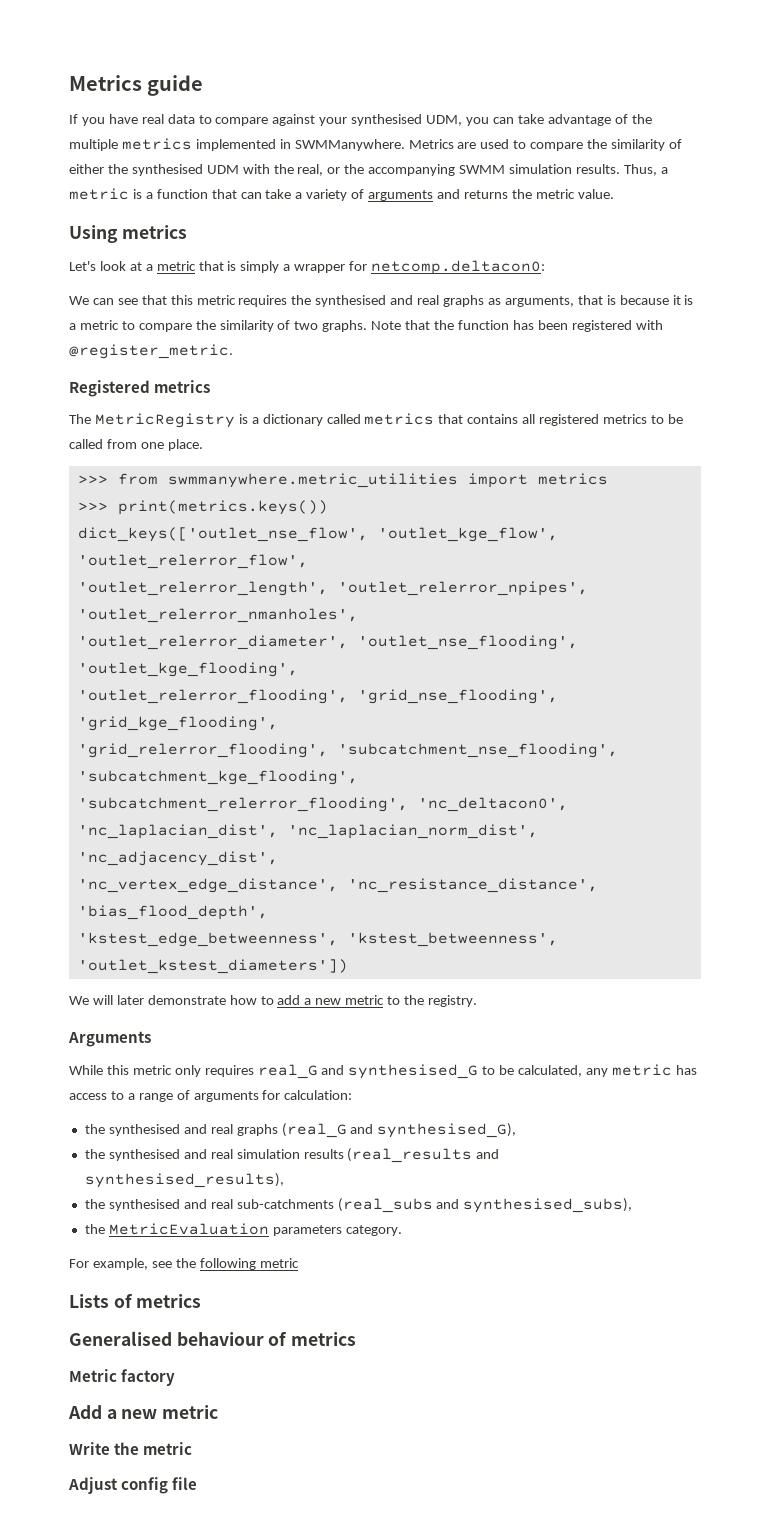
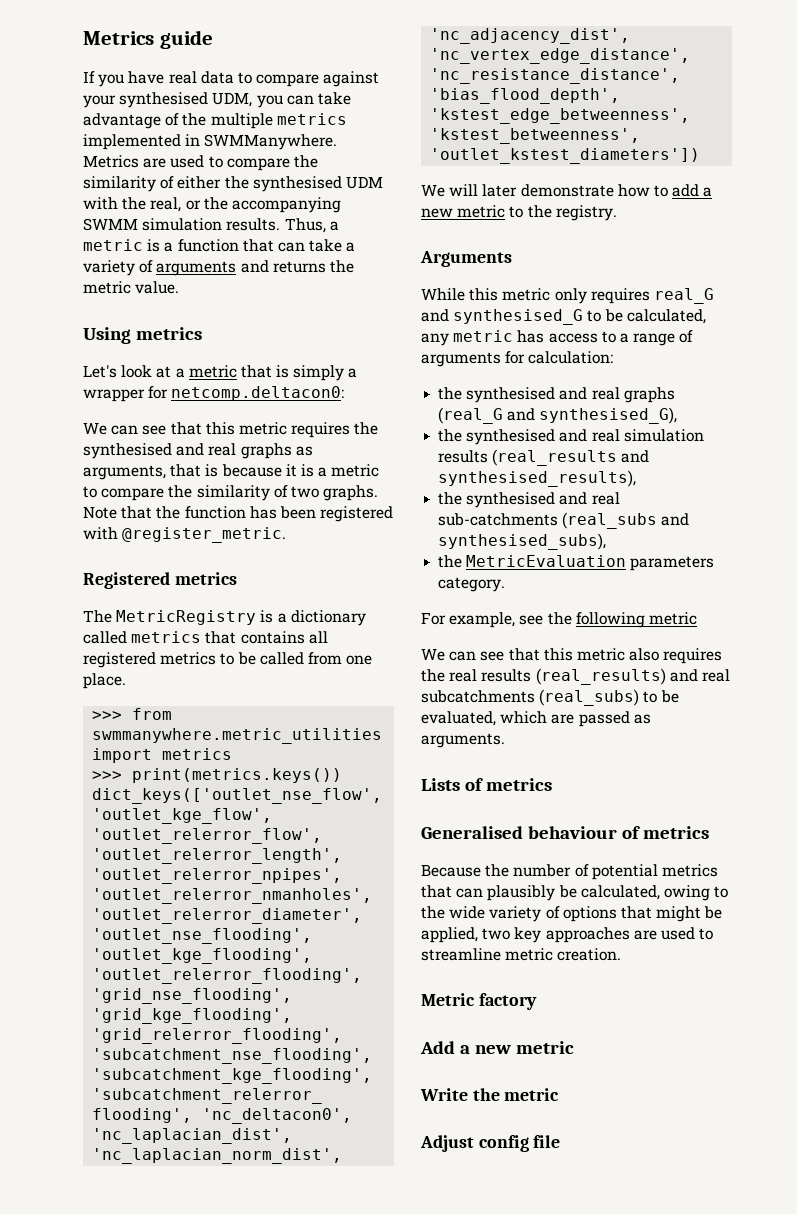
+ We can see that this metric also requires the real results (real_results) and real subcatchments (real_subs) to be evaluated, which are passed as arguments.
+ Because the number of potential metrics that can plausibly be calculated, owing to the wide variety of options that might be applied, two key approaches are used to streamline metric creation.

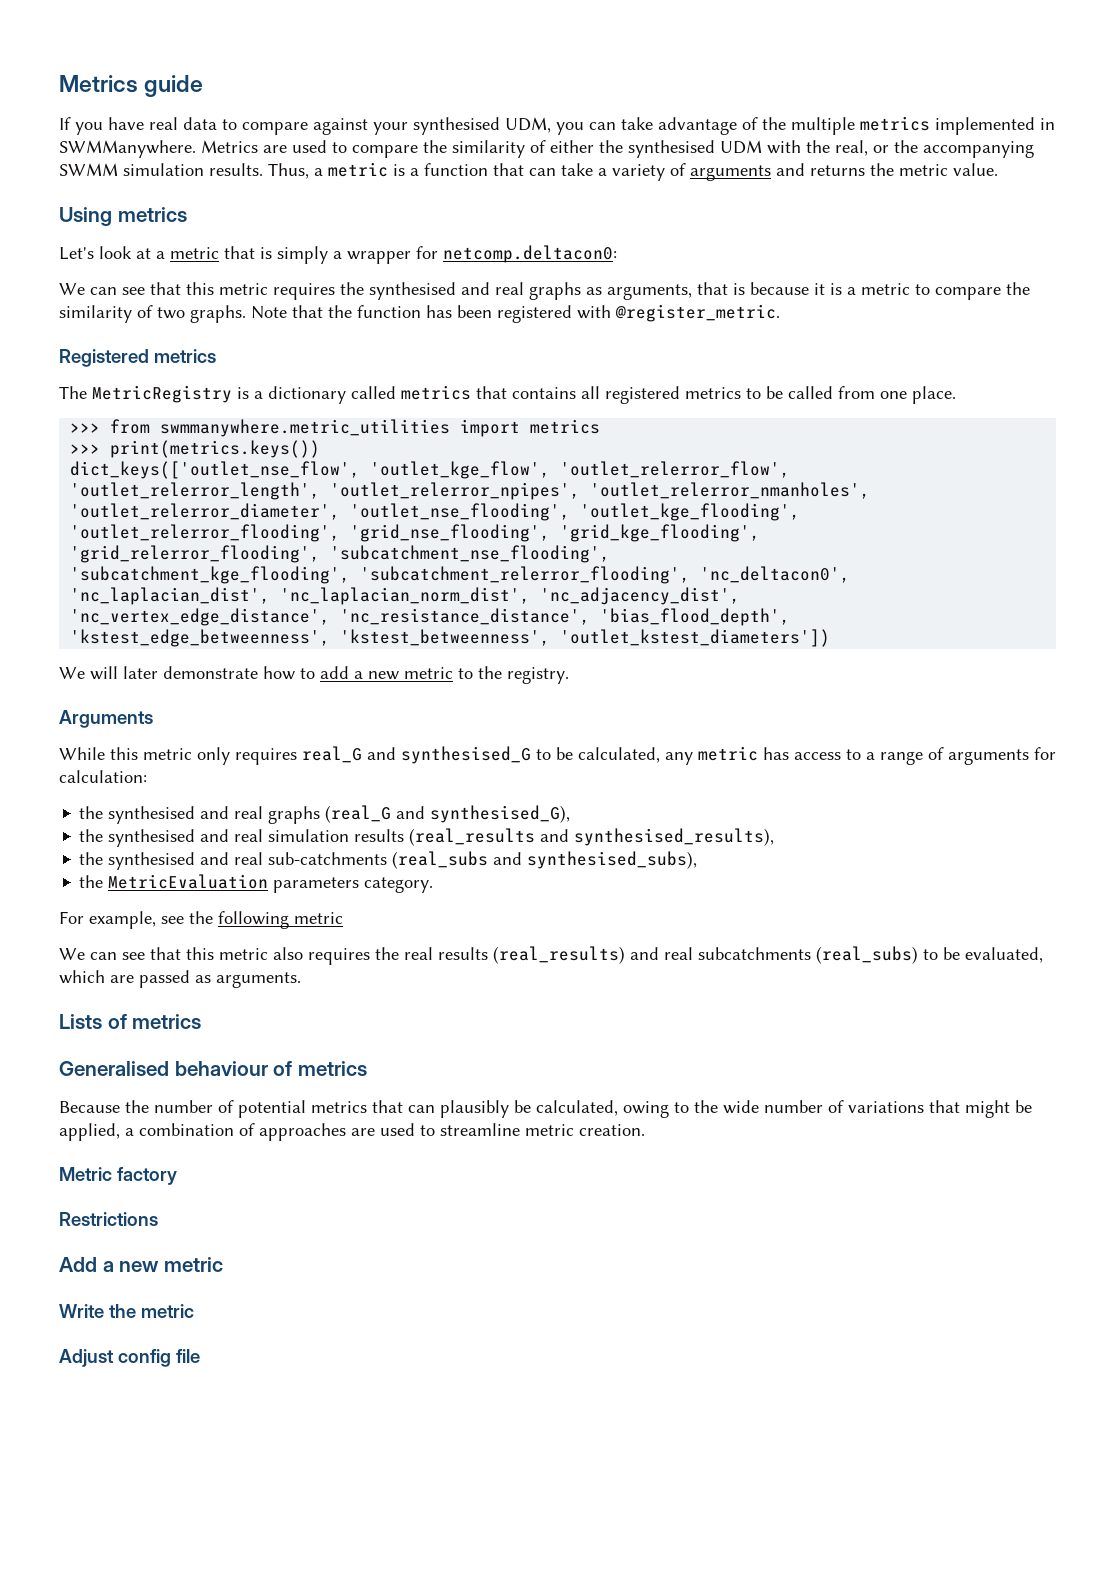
- Because the number of potential metrics that can plausibly be calculated, owing to the wide variety of options that might be applied, two key approaches are used to streamline metric creation.
+ Because the number of potential metrics that can plausibly be calculated, owing to the wide number of variations that might be applied, a combination of approaches are used to streamline metric creation.
+ Restrictions

